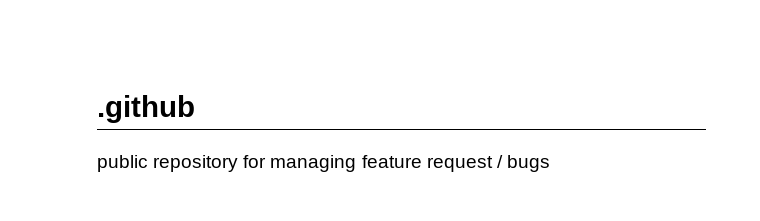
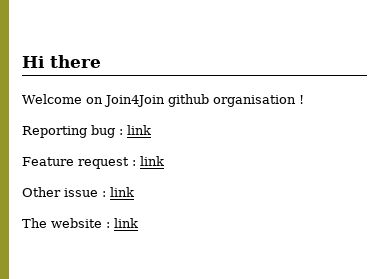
- .github
- public repository for managing feature request / bugs
+ Hi there
+ Welcome on Join4Join github organisation !
+ Reporting bug : link
+ Feature request : link
+ Other issue : link
+ The website : link

